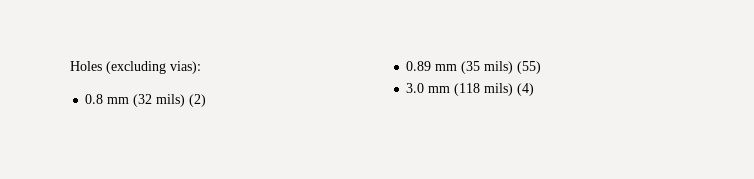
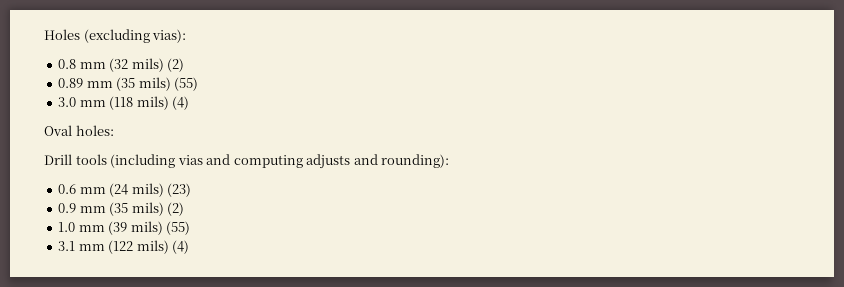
+ Oval holes:
+ Drill tools (including vias and computing adjusts and rounding):
+ 0.6 mm (24 mils) (23)
+ 0.9 mm (35 mils) (2)
+ 1.0 mm (39 mils) (55)
+ 3.1 mm (122 mils) (4)

